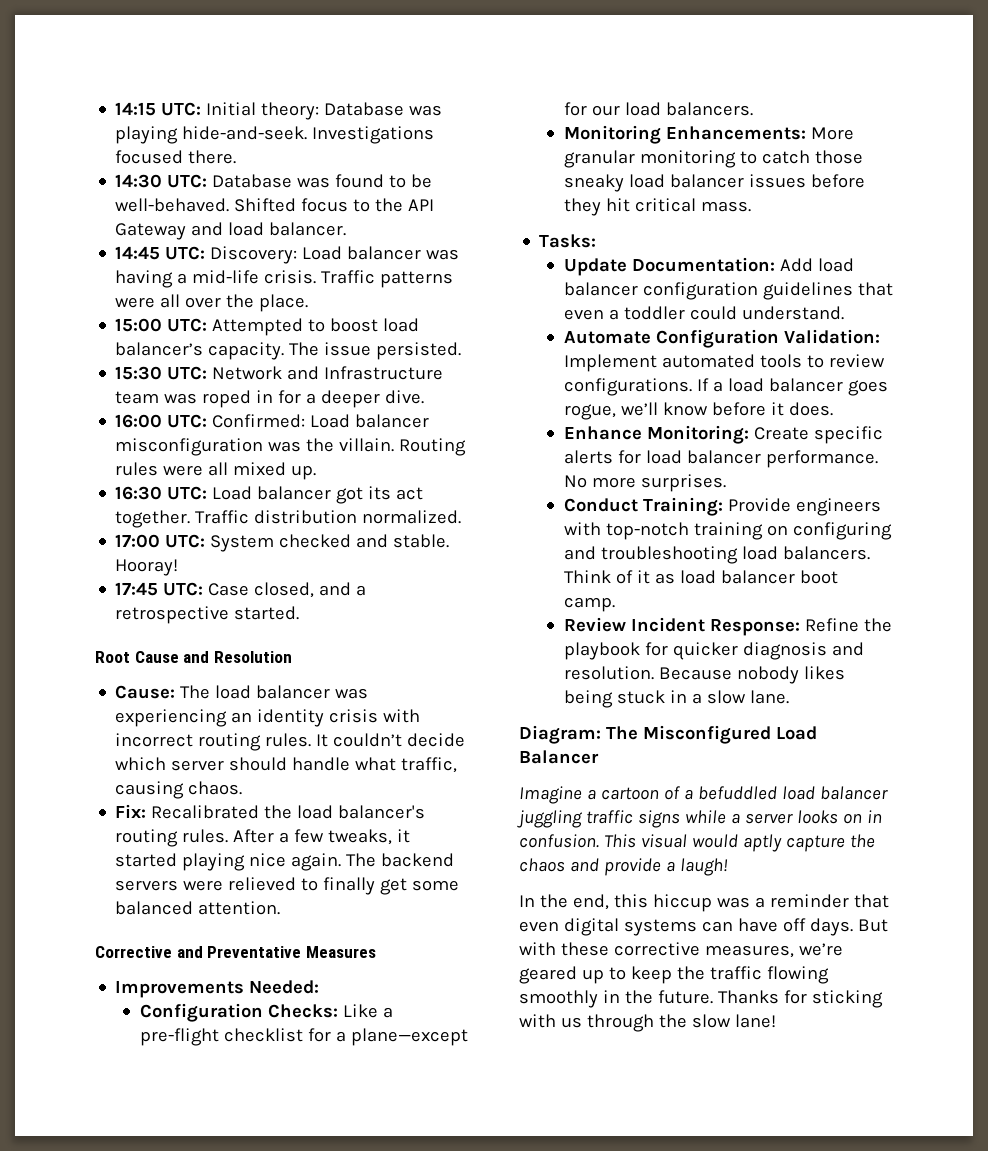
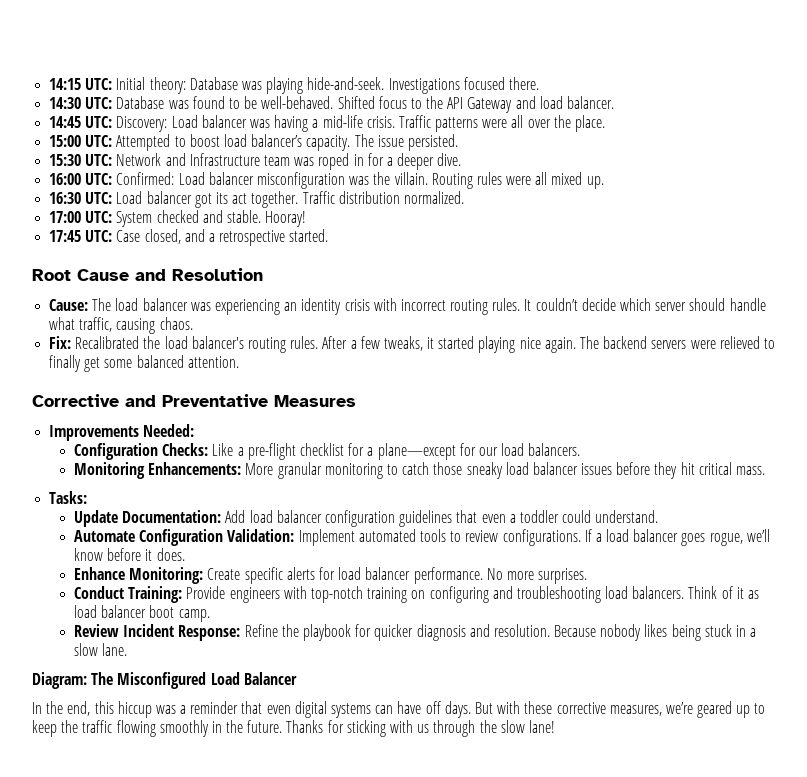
- Imagine a cartoon of a befuddled load balancer juggling traffic signs while a server looks on in confusion. This visual would aptly capture the chaos and provide a laugh!

